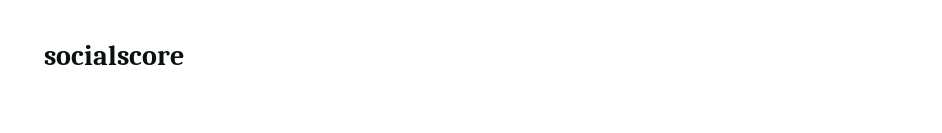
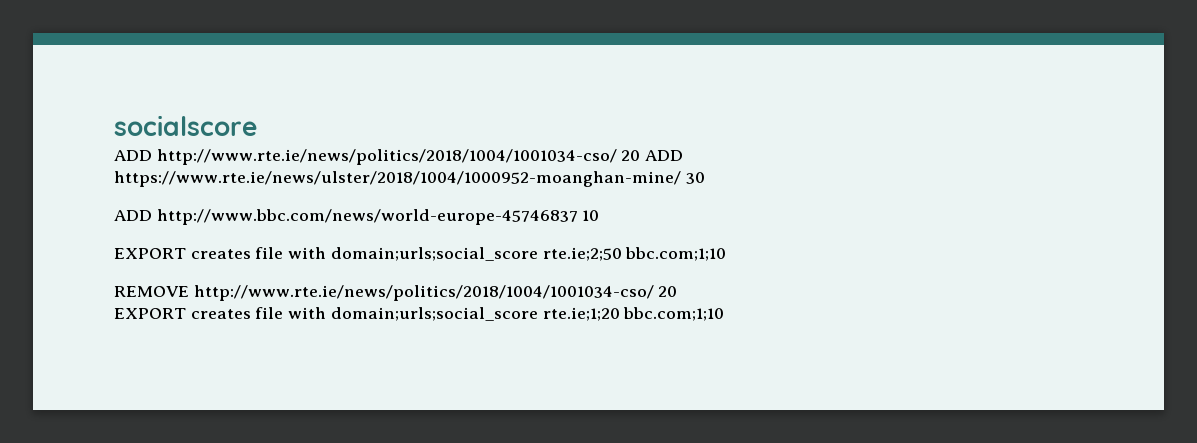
+ ADD http://www.rte.ie/news/politics/2018/1004/1001034-cso/ 20 ADD https://www.rte.ie/news/ulster/2018/1004/1000952-moanghan-mine/ 30
+ ADD http://www.bbc.com/news/world-europe-45746837 10
+ EXPORT creates file with domain;urls;social_score rte.ie;2;50 bbc.com;1;10
+ REMOVE http://www.rte.ie/news/politics/2018/1004/1001034-cso/ 20
+ EXPORT creates file with domain;urls;social_score rte.ie;1;20 bbc.com;1;10

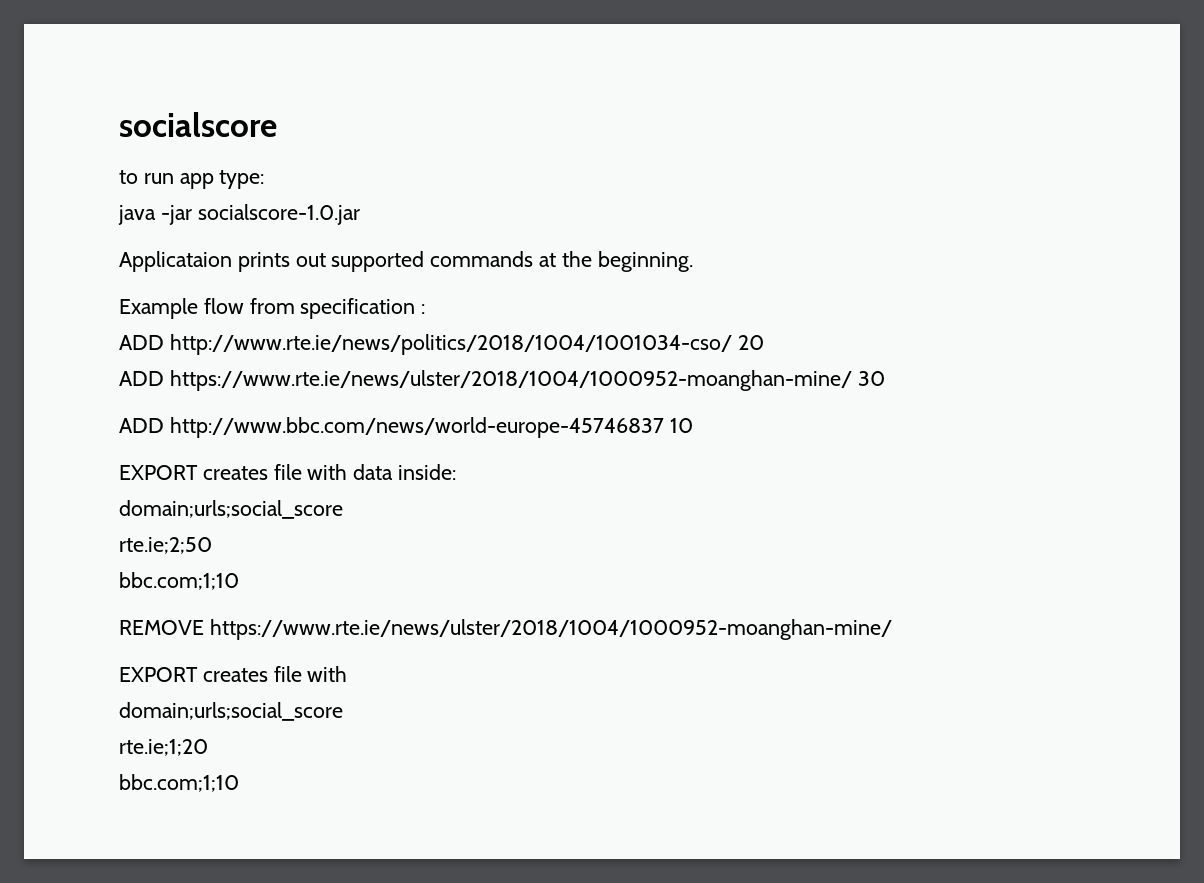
+ to run app type:
+ java -jar socialscore-1.0.jar
+ Applicataion prints out supported commands at the beginning.
+ Example flow from specification :
- ADD http://www.rte.ie/news/politics/2018/1004/1001034-cso/ 20 ADD https://www.rte.ie/news/ulster/2018/1004/1000952-moanghan-mine/ 30
+ ADD http://www.rte.ie/news/politics/2018/1004/1001034-cso/ 20
+ ADD https://www.rte.ie/news/ulster/2018/1004/1000952-moanghan-mine/ 30
- EXPORT creates file with domain;urls;social_score rte.ie;2;50 bbc.com;1;10
+ EXPORT creates file with data inside:
+ domain;urls;social_score
+ rte.ie;2;50
+ bbc.com;1;10
- REMOVE http://www.rte.ie/news/politics/2018/1004/1001034-cso/ 20
- EXPORT creates file with domain;urls;social_score rte.ie;1;20 bbc.com;1;10
+ REMOVE https://www.rte.ie/news/ulster/2018/1004/1000952-moanghan-mine/
+ EXPORT creates file with
+ domain;urls;social_score
+ rte.ie;1;20
+ bbc.com;1;10

